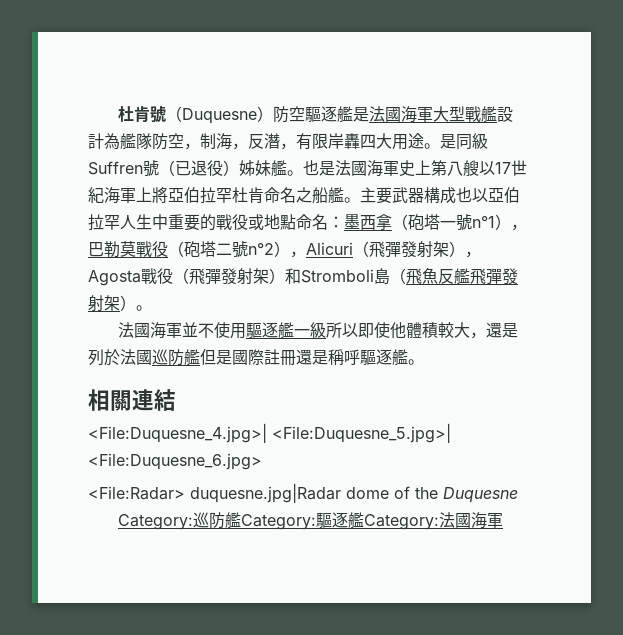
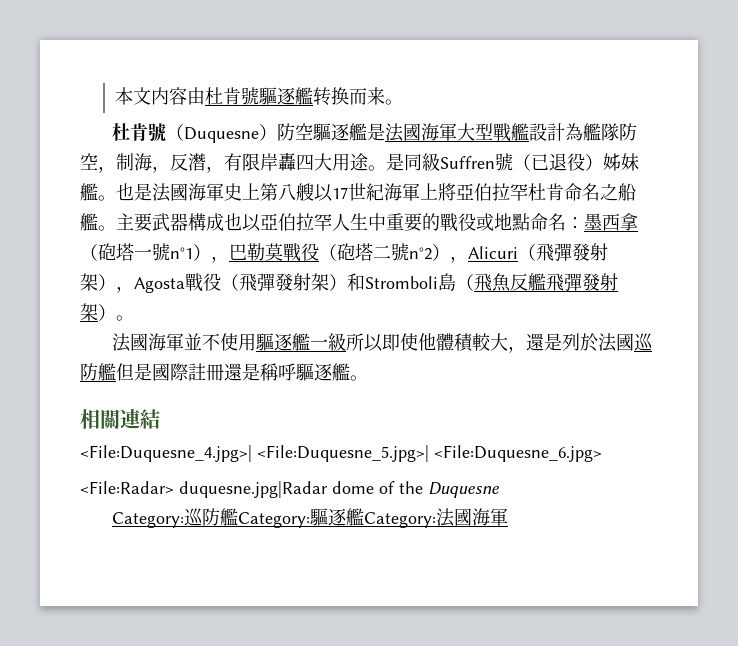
+ 本文内容由杜肯號驅逐艦转换而来。

